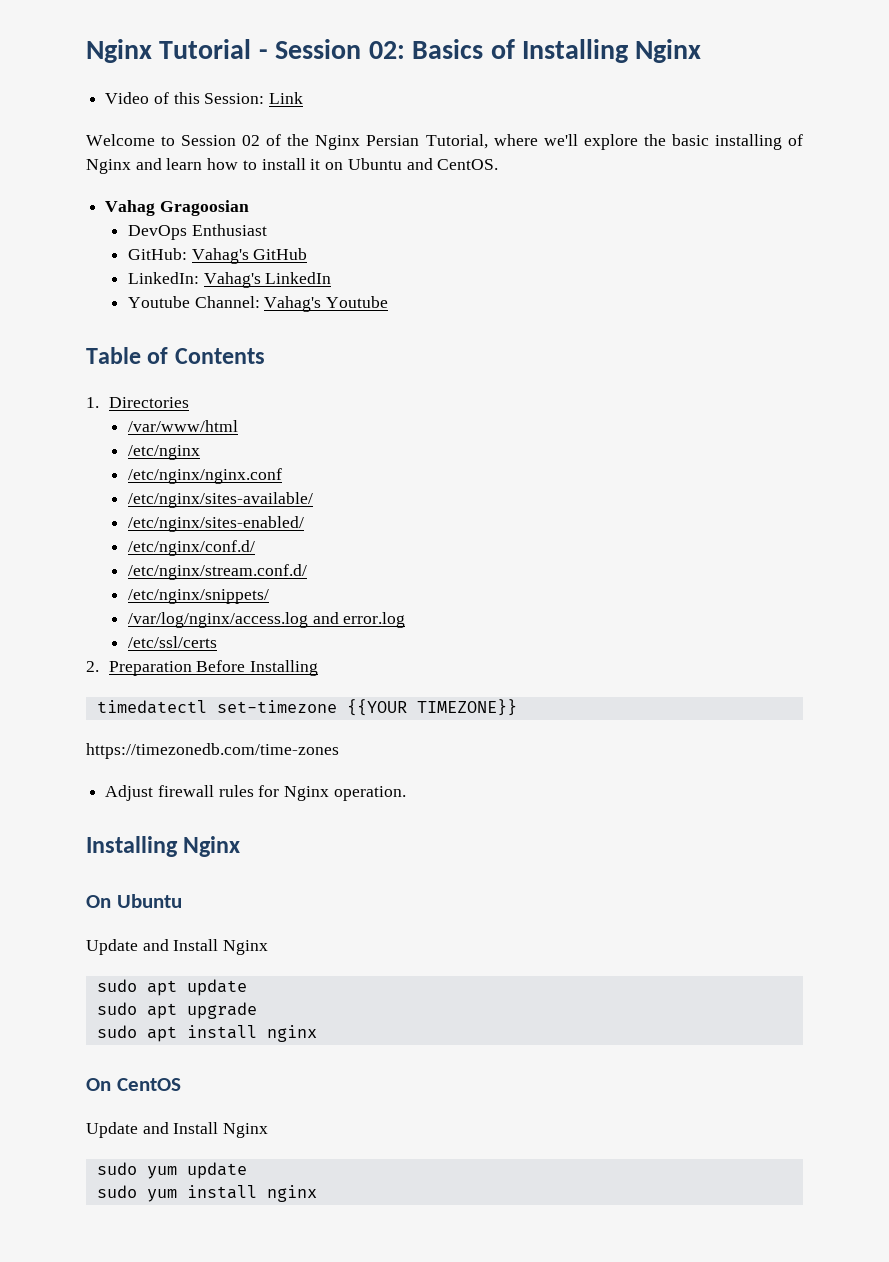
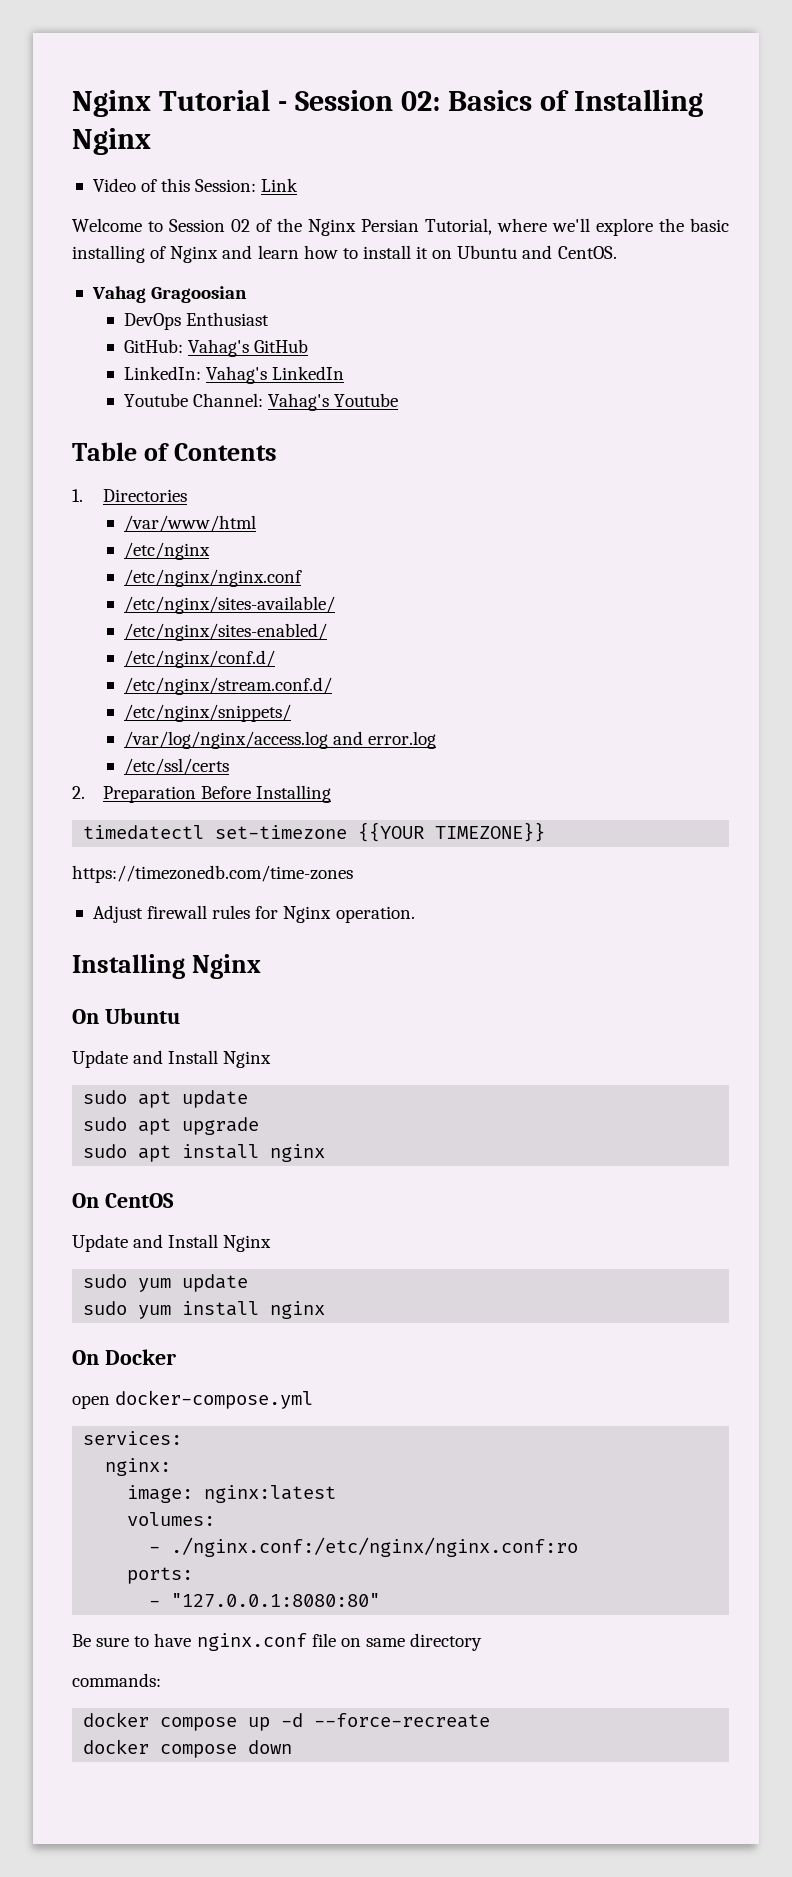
+ On Docker
+ open docker-compose.yml
+ services:
+ nginx:
+ image: nginx:latest
+ volumes:
+ - ./nginx.conf:/etc/nginx/nginx.conf:ro
+ ports:
+ - "127.0.0.1:8080:80"
+ Be sure to have nginx.conf file on same directory
+ commands:
+ docker compose up -d --force-recreate
+ docker compose down

